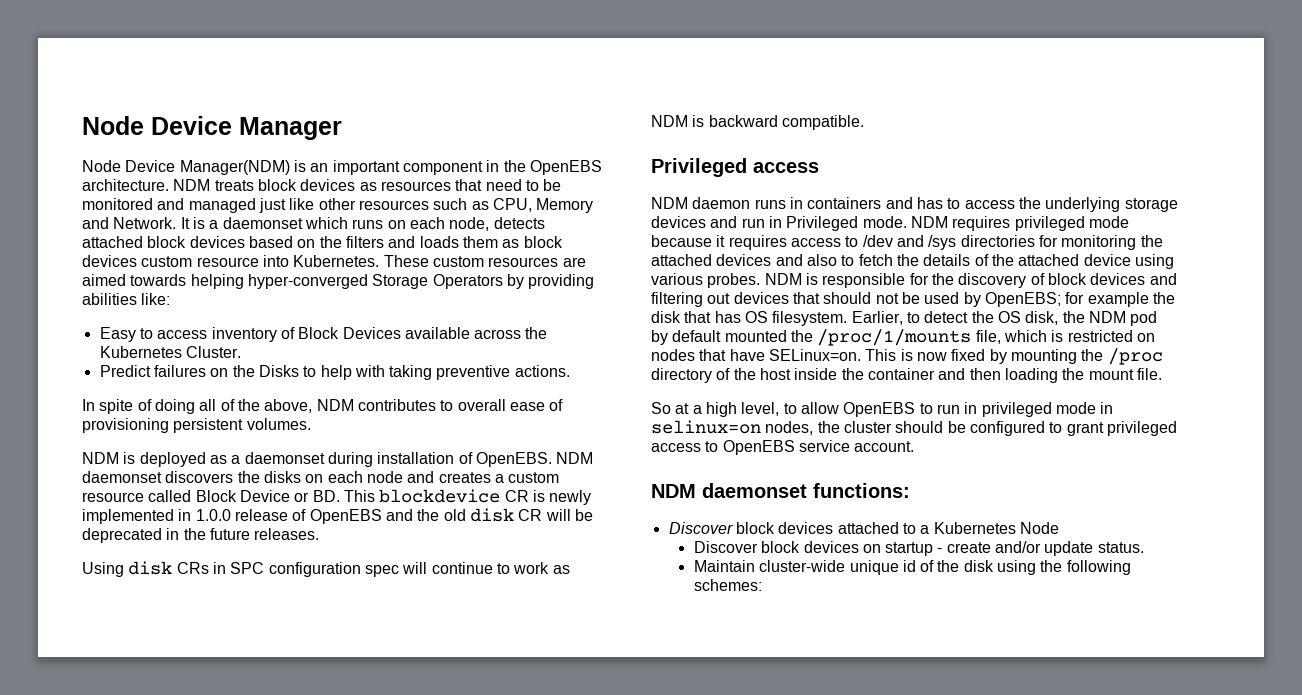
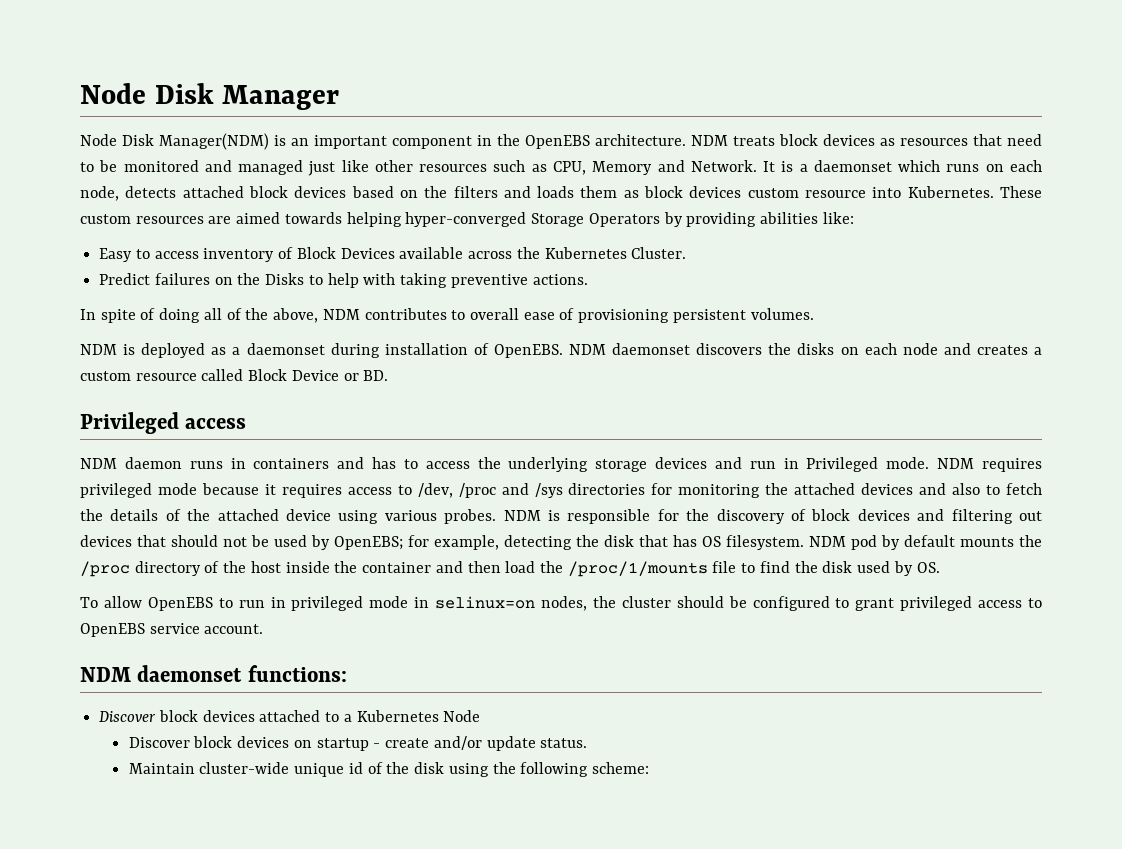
- Node Device Manager
+ Node Disk Manager
- Node Device Manager(NDM) is an important component in the OpenEBS architecture.
+ Node Disk Manager(NDM) is an important component in the OpenEBS architecture.
- NDM daemonset discovers the disks on each node and creates a custom resource called Block Device or BD. This blockdevice CR is newly implemented in 1.0.0 release of OpenEBS and the old disk CR will be deprecated in the future releases.
- Using disk CRs in SPC configuration spec will continue to work as NDM is backward compatible.
+ NDM daemonset discovers the disks on each node and creates a custom resource called Block Device or BD.
- NDM requires privileged mode because it requires access to /dev and /sys directories for monitoring the attached devices and also to fetch the details of the attached device using various probes.
+ NDM requires privileged mode because it requires access to /dev, /proc and /sys directories for monitoring the attached devices and also to fetch the details of the attached device using various probes.
- NDM is responsible for the discovery of block devices and filtering out devices that should not be used by OpenEBS; for example the disk that has OS filesystem.
+ NDM is responsible for the discovery of block devices and filtering out devices that should not be used by OpenEBS; for example, detecting the disk that has OS filesystem.
- Earlier, to detect the OS disk, the NDM pod by default mounted the /proc/1/mounts file, which is restricted on nodes that have SELinux=on. This is now fixed by mounting the /proc directory of the host inside the container and then loading the mount file.
- So at a high level, to allow OpenEBS to run in privileged mode in selinux=on nodes, the cluster should be configured to grant privileged access to OpenEBS service account.
+ NDM pod by default mounts the /proc directory of the host inside the container and then load the /proc/1/mounts file to find the disk used by OS.
+ To allow OpenEBS to run in privileged mode in selinux=on nodes, the cluster should be configured to grant privileged access to OpenEBS service account.
- Maintain cluster-wide unique id of the disk using the following schemes:
+ Maintain cluster-wide unique id of the disk using the following scheme:

